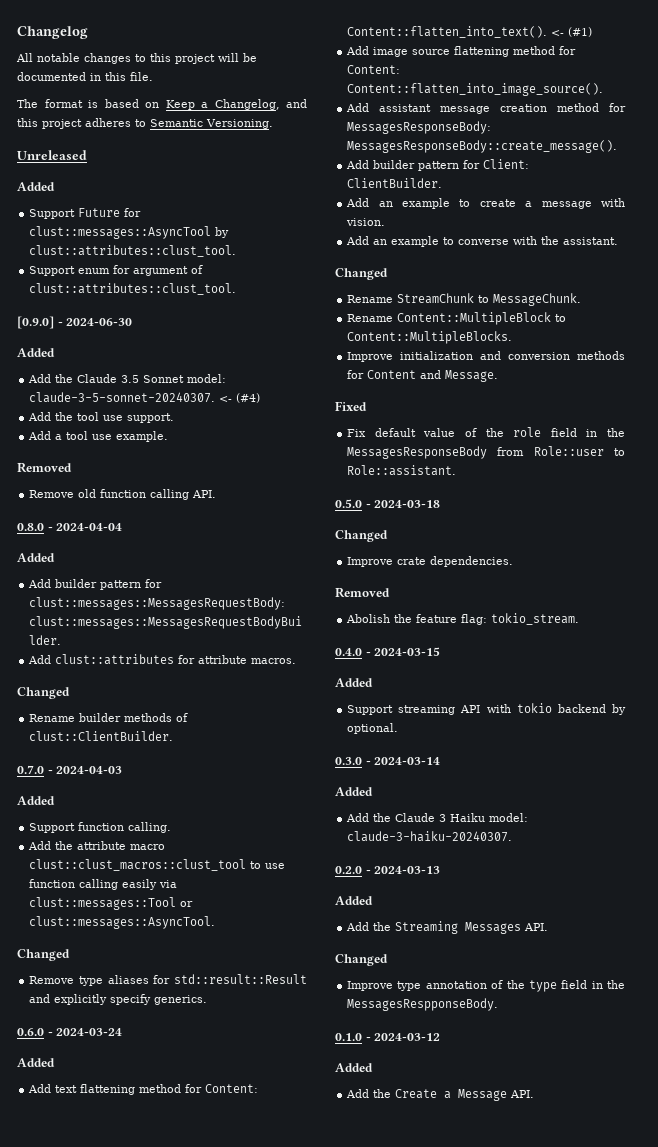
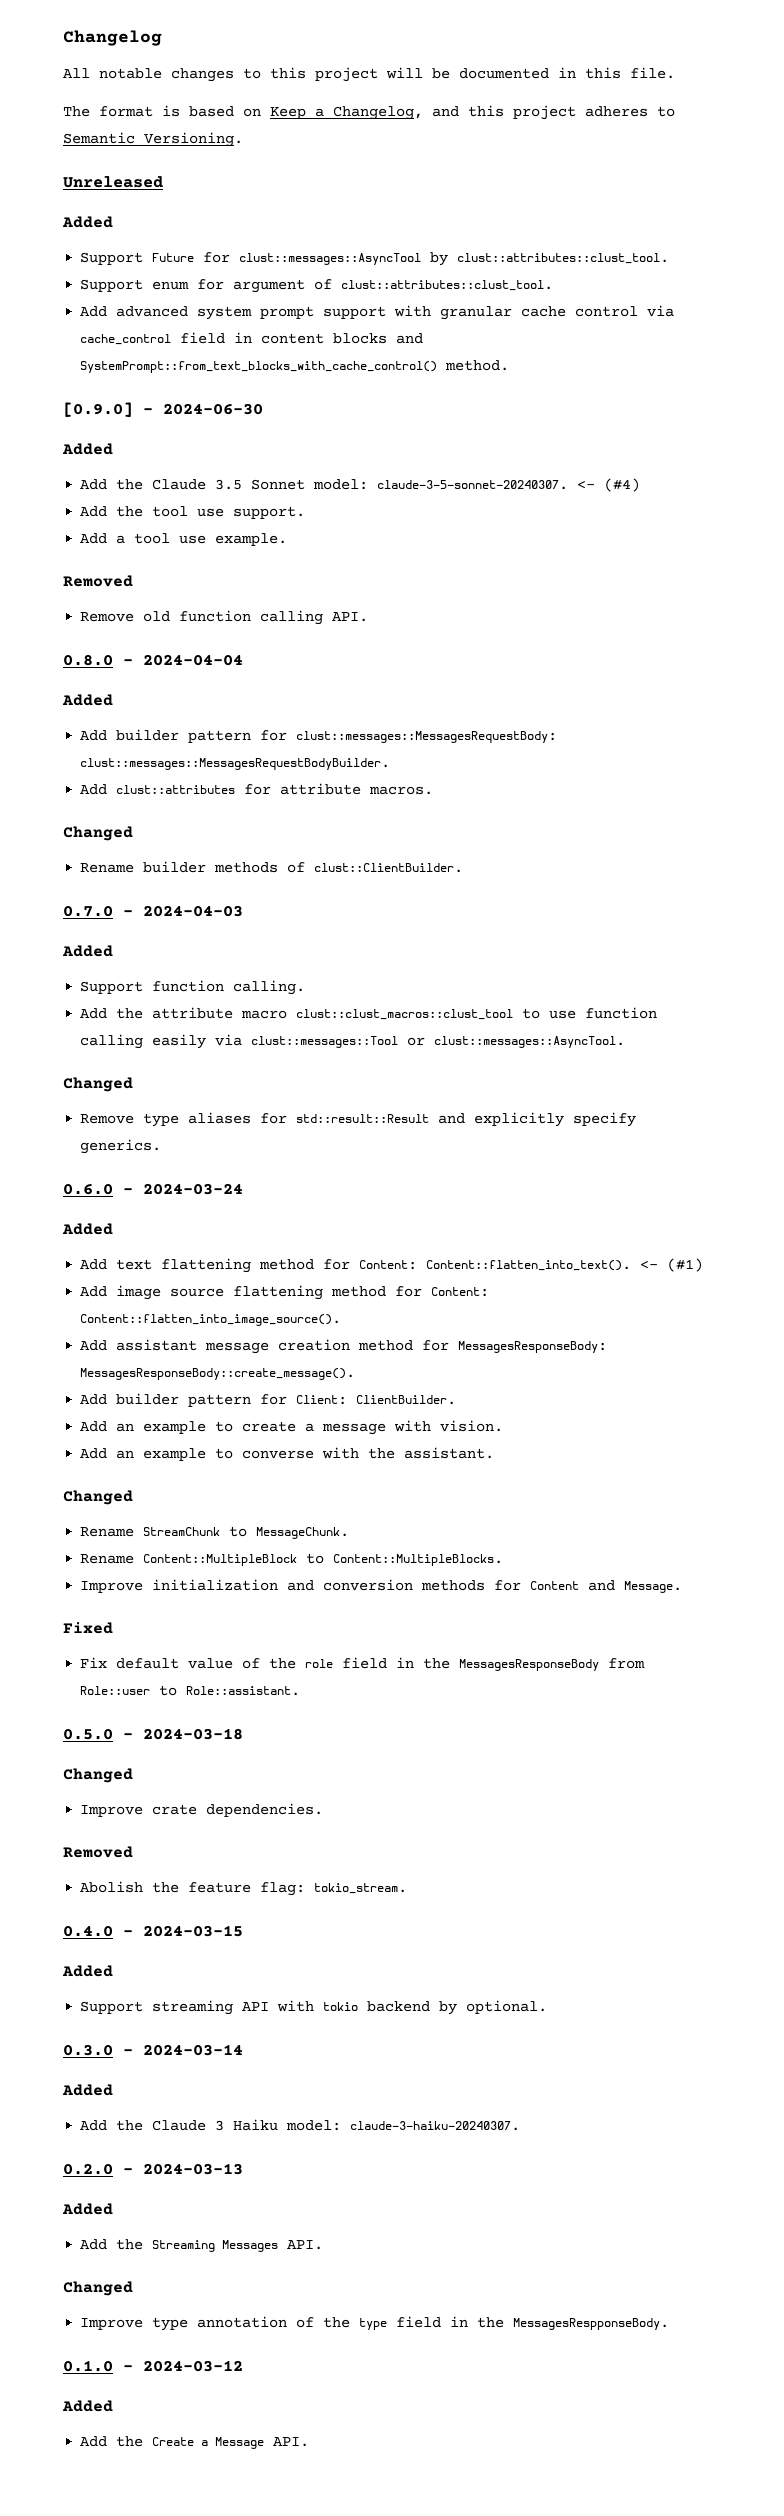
+ Add advanced system prompt support with granular cache control via cache_control field in content blocks and SystemPrompt::from_text_blocks_with_cache_control() method.

